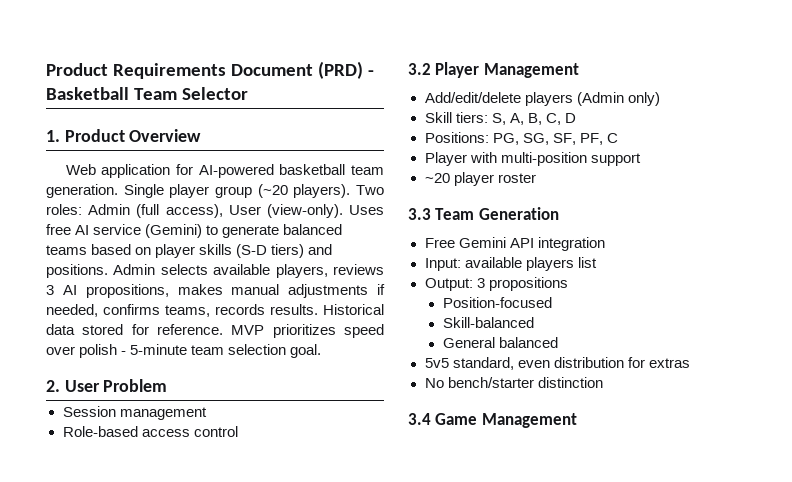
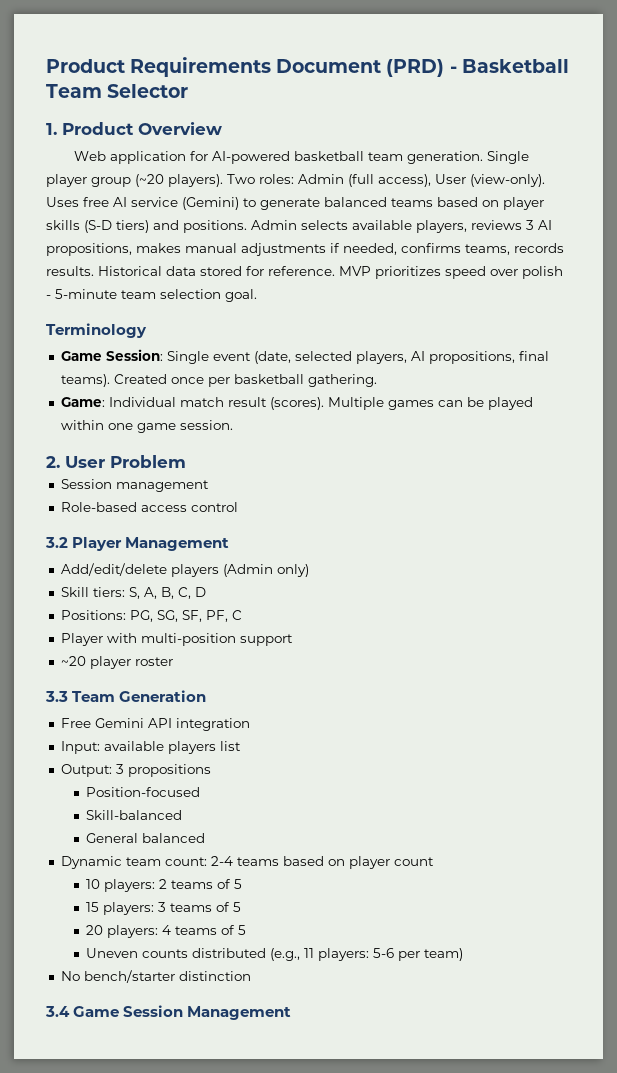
+ Terminology
+ Game Session: Single event (date, selected players, AI propositions, final teams). Created once per basketball gathering.
+ Game: Individual match result (scores). Multiple games can be played within one game session.
- 5v5 standard, even distribution for extras
+ Dynamic team count: 2-4 teams based on player count
+ 10 players: 2 teams of 5
+ 15 players: 3 teams of 5
+ 20 players: 4 teams of 5
+ Uneven counts distributed (e.g., 11 players: 5-6 per team)
- 3.4 Game Management
+ 3.4 Game Session Management

